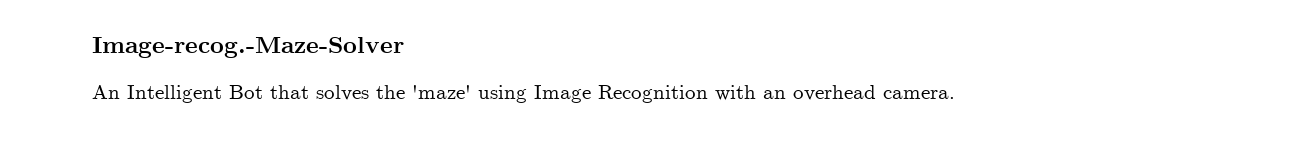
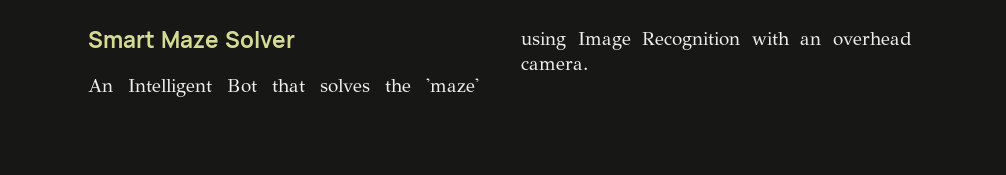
- Image-recog.-Maze-Solver
+ Smart Maze Solver

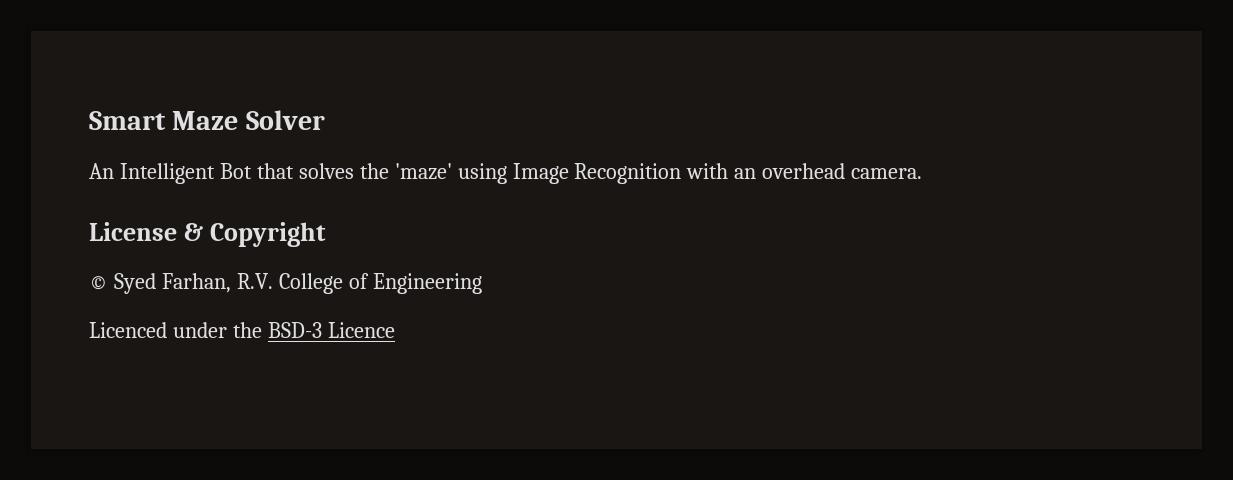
+ License & Copyright
+ © Syed Farhan, R.V. College of Engineering
+ Licenced under the BSD-3 Licence

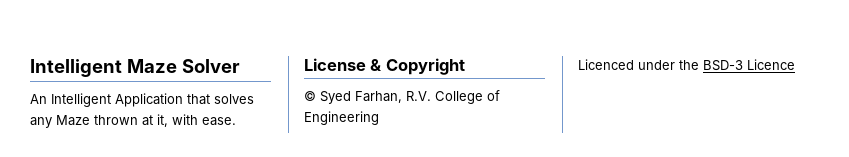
- Smart Maze Solver
+ Intelligent Maze Solver
- An Intelligent Bot that solves the 'maze' using Image Recognition with an overhead camera.
+ An Intelligent Application that solves any Maze thrown at it, with ease.

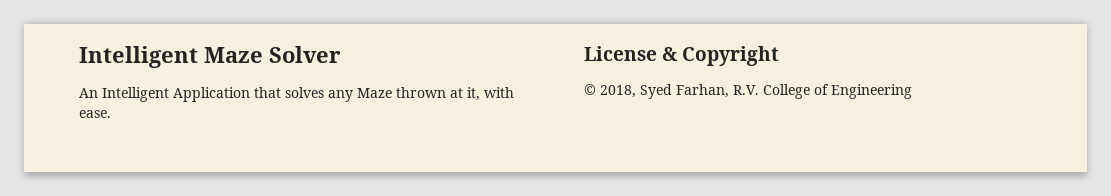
- © Syed Farhan, R.V. College of Engineering
+ © 2018, Syed Farhan, R.V. College of Engineering
- Licenced under the BSD-3 Licence

